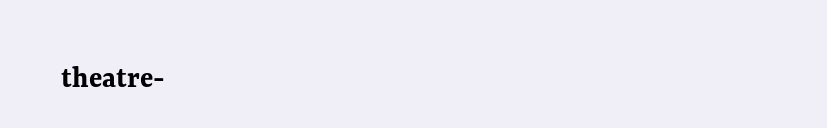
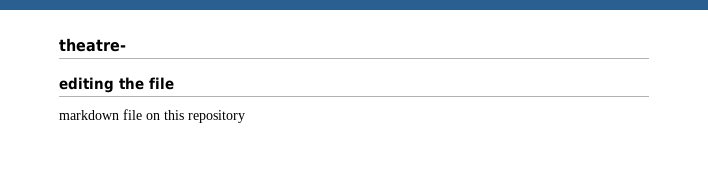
+ editing the file
+ markdown file on this repository

